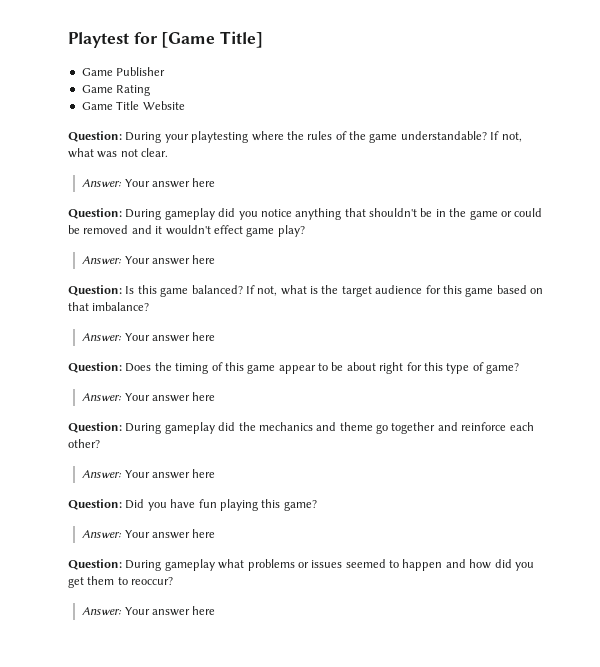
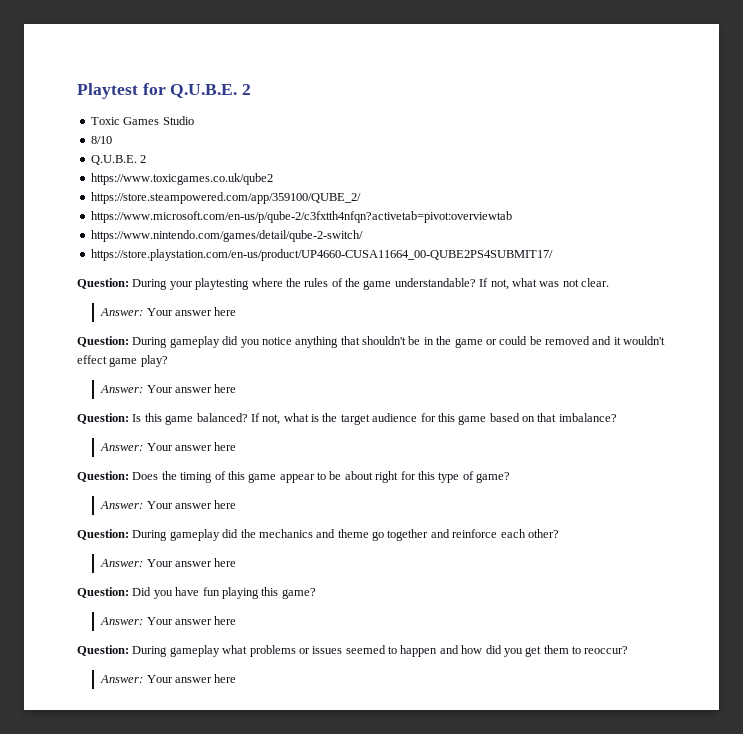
- Playtest for [Game Title]
- Game Publisher
- Game Rating
- Game Title Website
+ Playtest for Q.U.B.E. 2
+ Toxic Games Studio
+ 8/10
+ Q.U.B.E. 2
+ https://www.toxicgames.co.uk/qube2
+ https://store.steampowered.com/app/359100/QUBE_2/
+ https://www.microsoft.com/en-us/p/qube-2/c3fxtth4nfqn?activetab=pivot:overviewtab
+ https://www.nintendo.com/games/detail/qube-2-switch/
+ https://store.playstation.com/en-us/product/UP4660-CUSA11664_00-QUBE2PS4SUBMIT17/

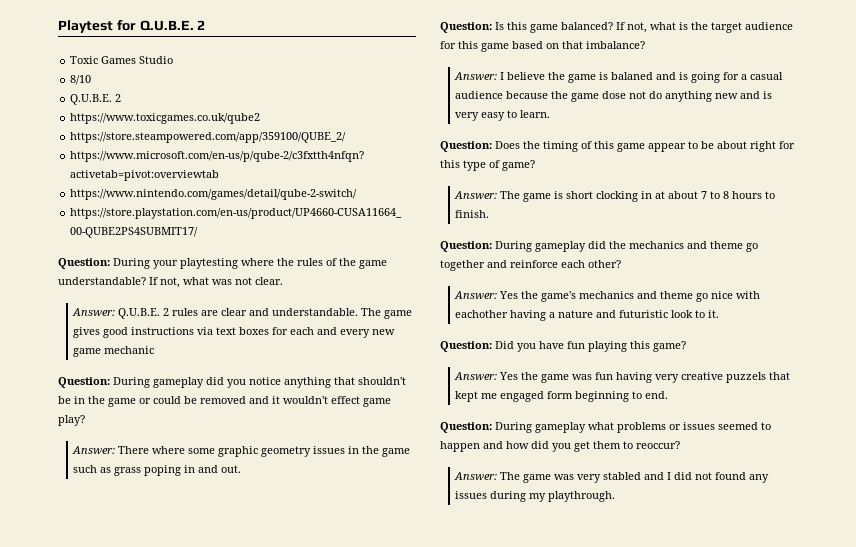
  If not, what was not clear.
- Answer: Your answer here
+ Answer: Q.U.B.E. 2 rules are clear and understandable. The game gives good instructions via text boxes for each and every new game mechanic
  Question: During gameplay did you notice anything that shouldn't be in the game or could be removed and it wouldn't effect game play?
- Answer: Your answer here
+ Answer: There where some graphic geometry issues in the game such as grass poping in and out.
  If not, what is the target audience for this game based on that imbalance?
- Answer: Your answer here
+ Answer: I believe the game is balaned and is going for a casual audience because the game dose not do anything new and is very easy to learn.
  Question: Does the timing of this game appear to be about right for this type of game?
- Answer: Your answer here
+ Answer: The game is short clocking in at about 7 to 8 hours to finish.
  Question: During gameplay did the mechanics and theme go together and reinforce each other?
- Answer: Your answer here
+ Answer: Yes the game's mechanics and theme go nice with eachother having a nature and futuristic look to it.
  Question: Did you have fun playing this game?
- Answer: Your answer here
+ Answer: Yes the game was fun having very creative puzzels that kept me engaged form beginning to end.
  Question: During gameplay what problems or issues seemed to happen and how did you get them to reoccur?
- Answer: Your answer here
+ Answer: The game was very stabled and I did not found any issues during my playthrough.

